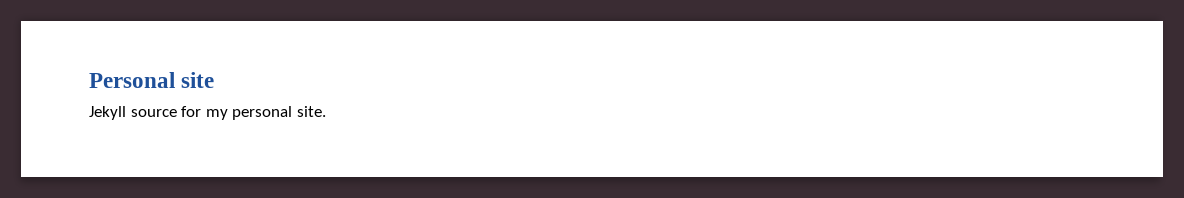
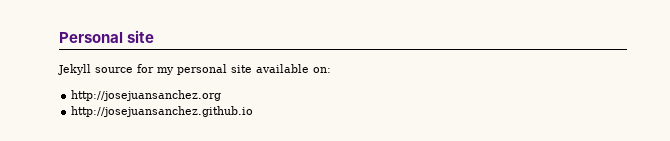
- Jekyll source for my personal site.
+ Jekyll source for my personal site available on:
+ http://josejuansanchez.org
+ http://josejuansanchez.github.io

